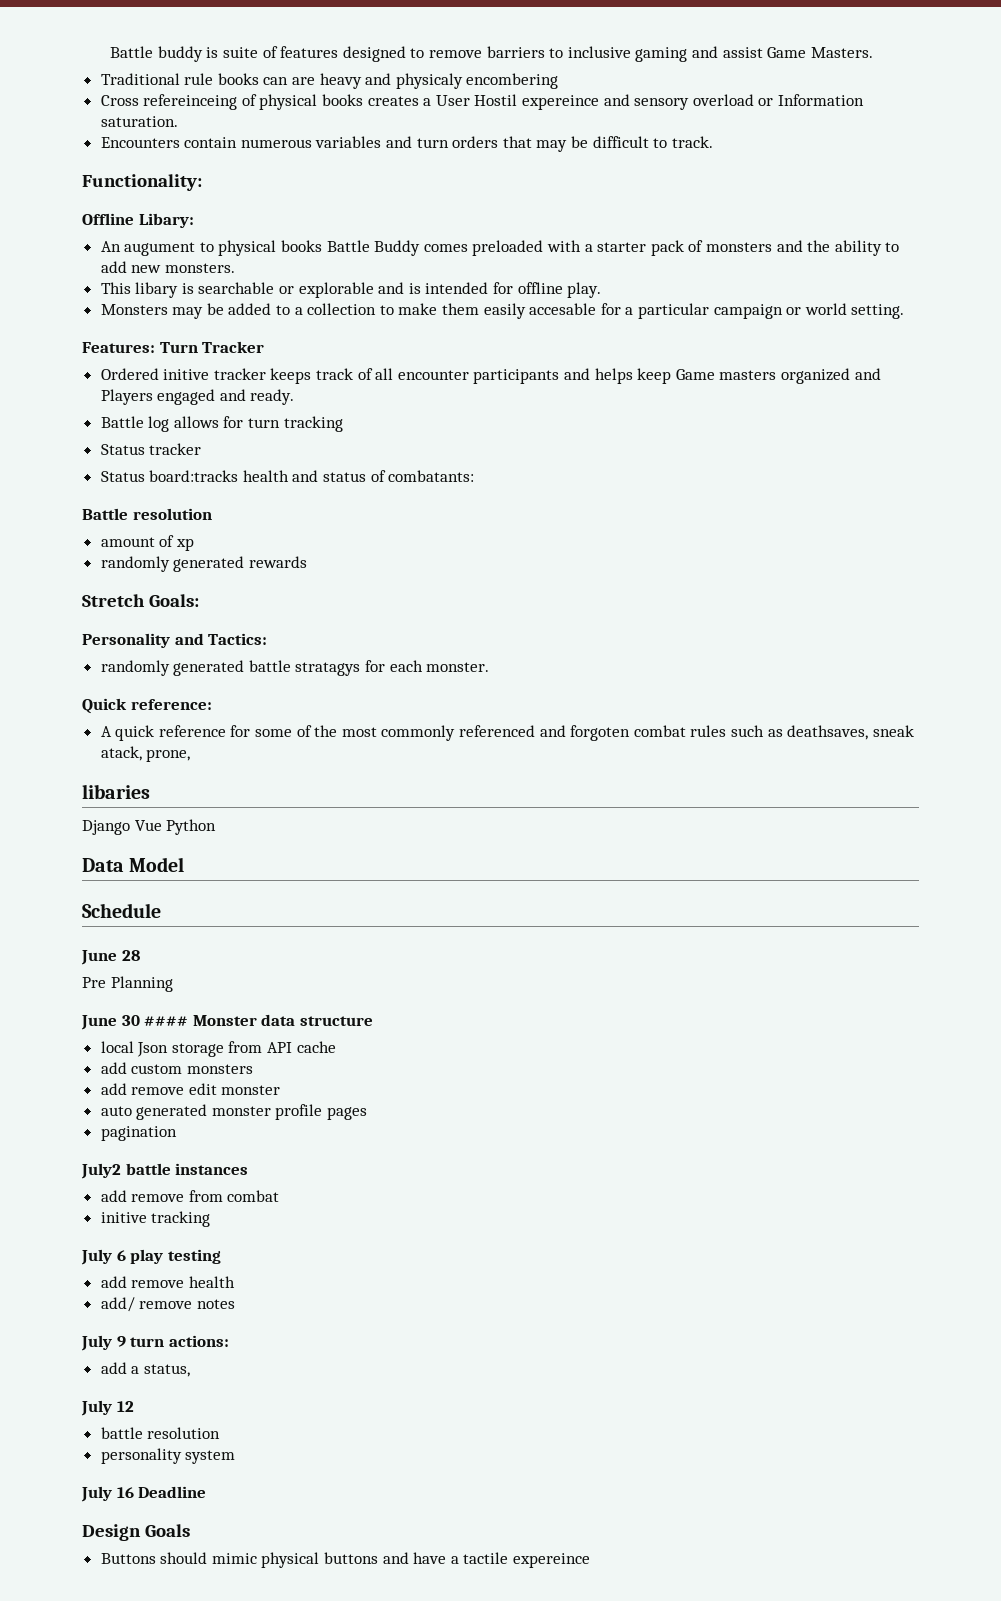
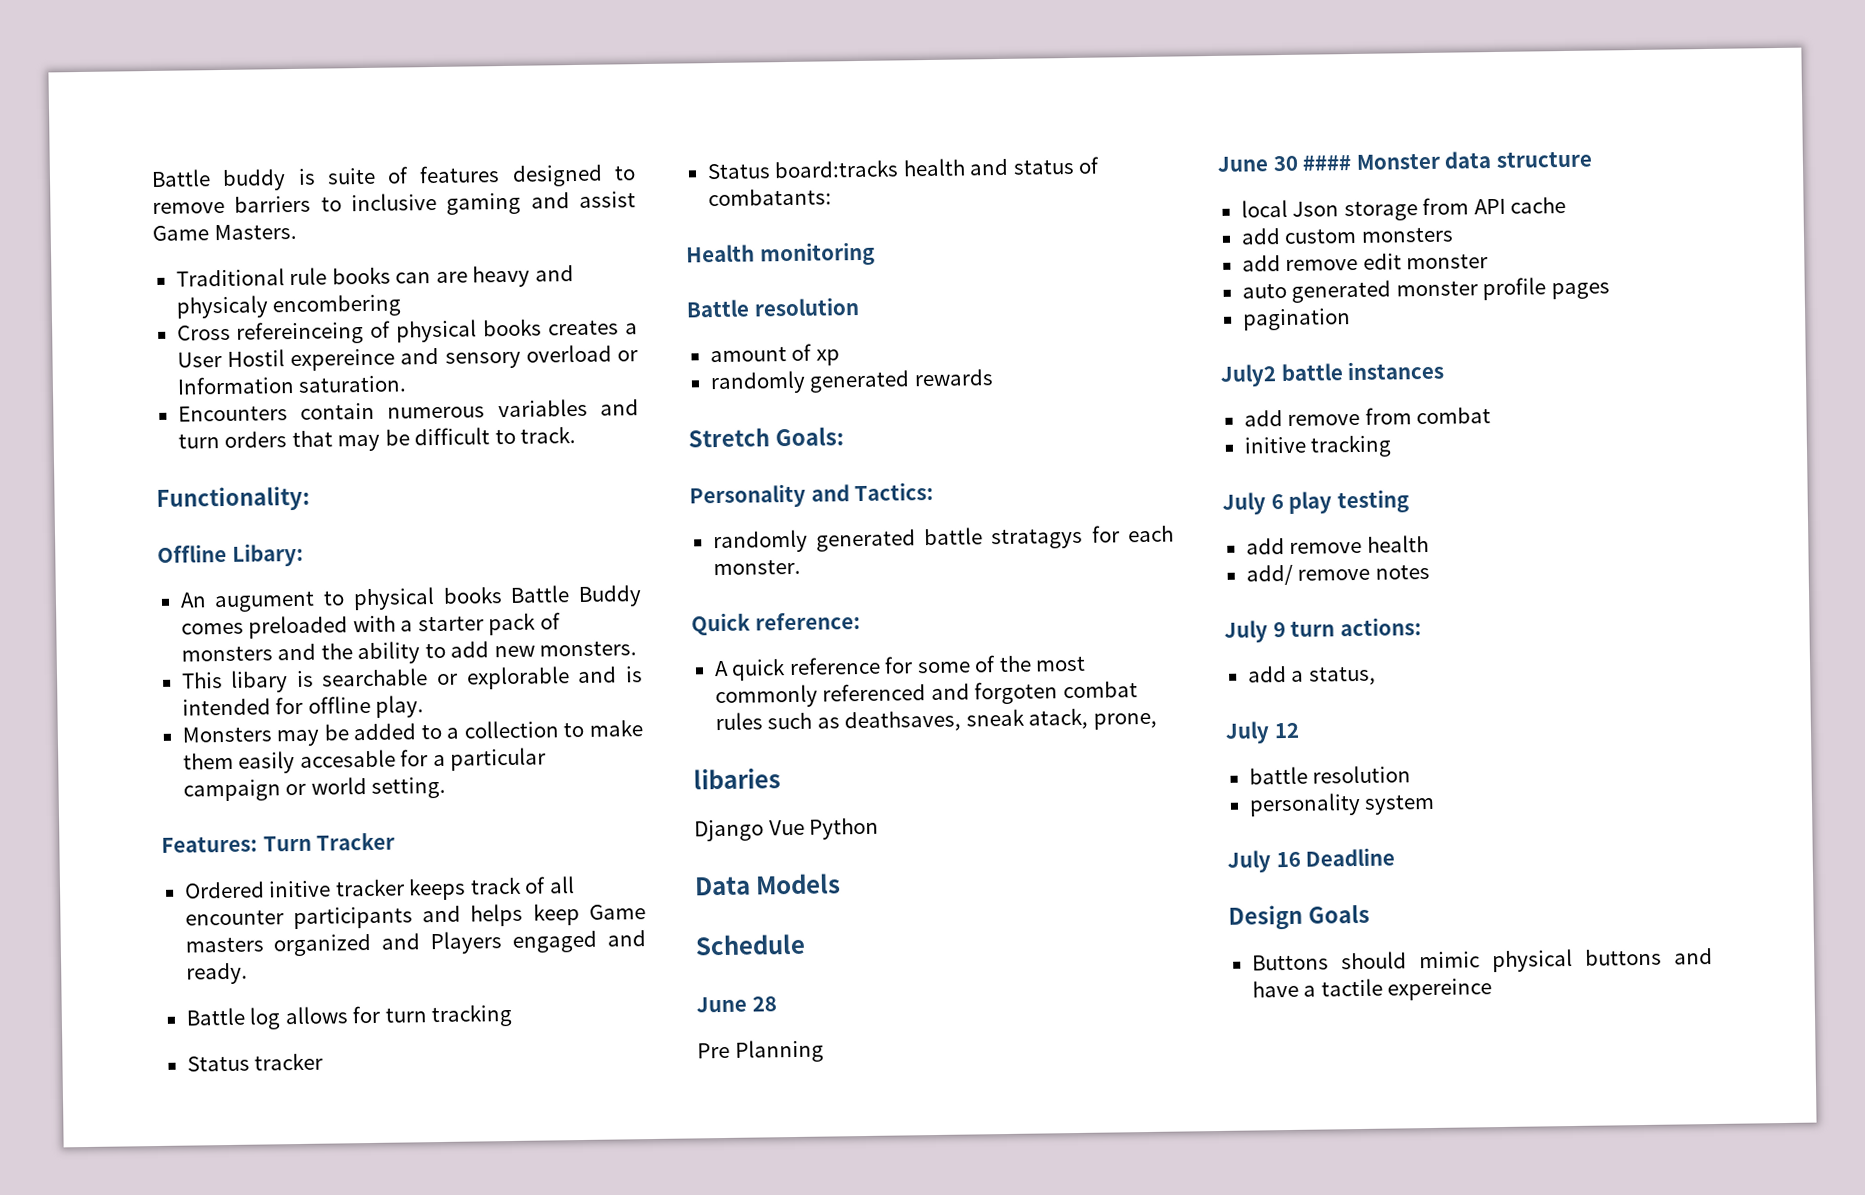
+ Health monitoring
- Data Model
+ Data Models

